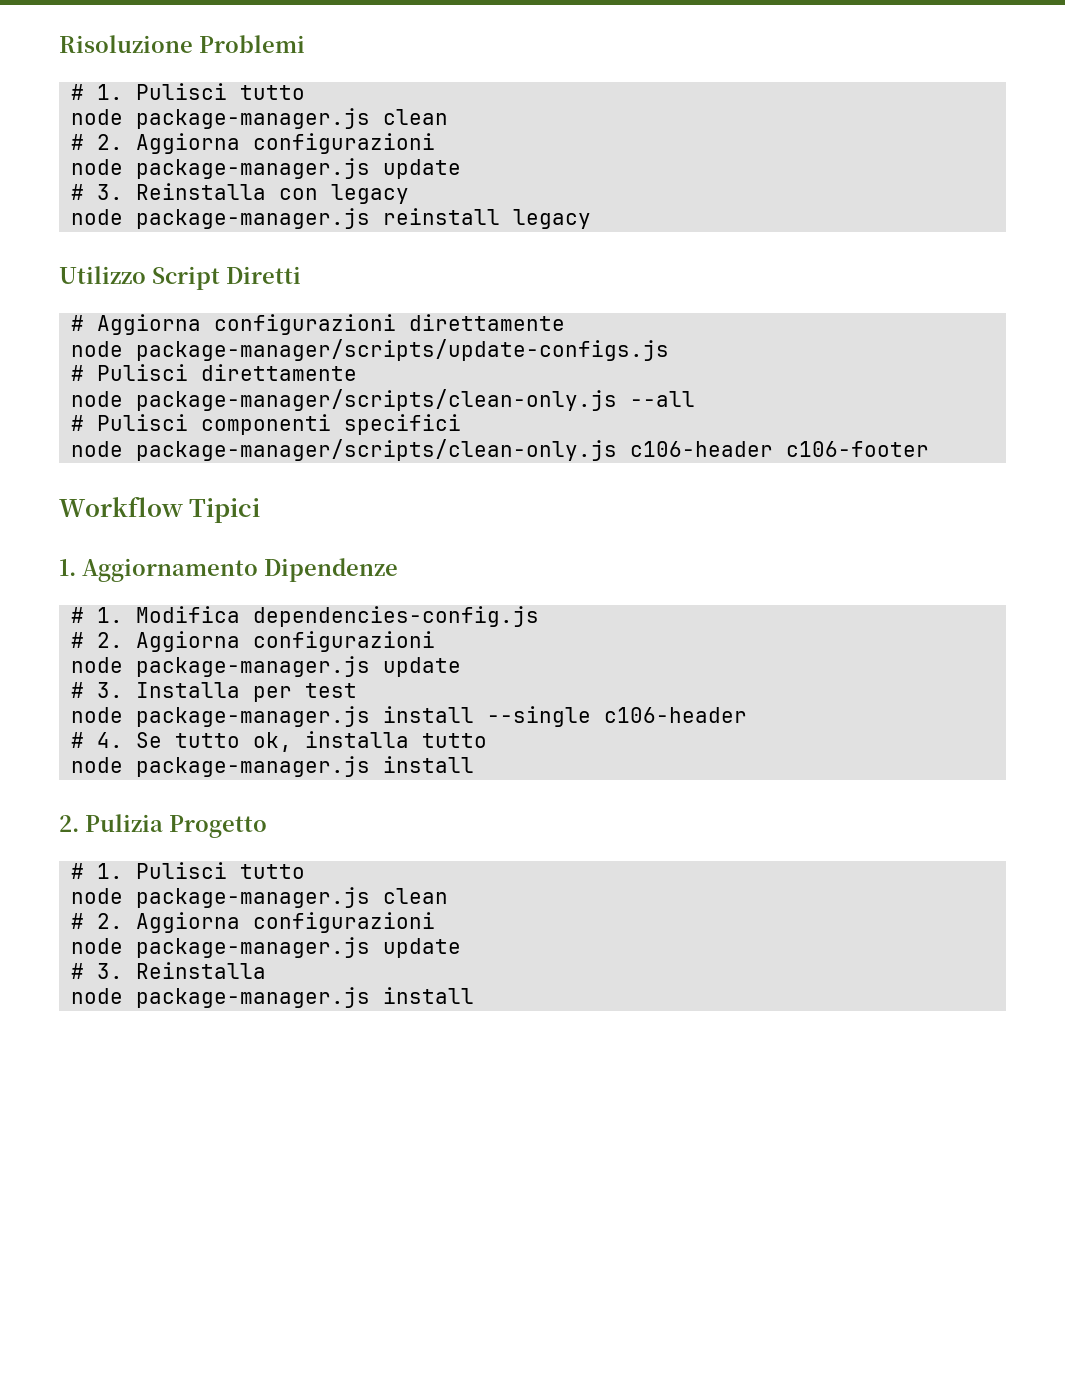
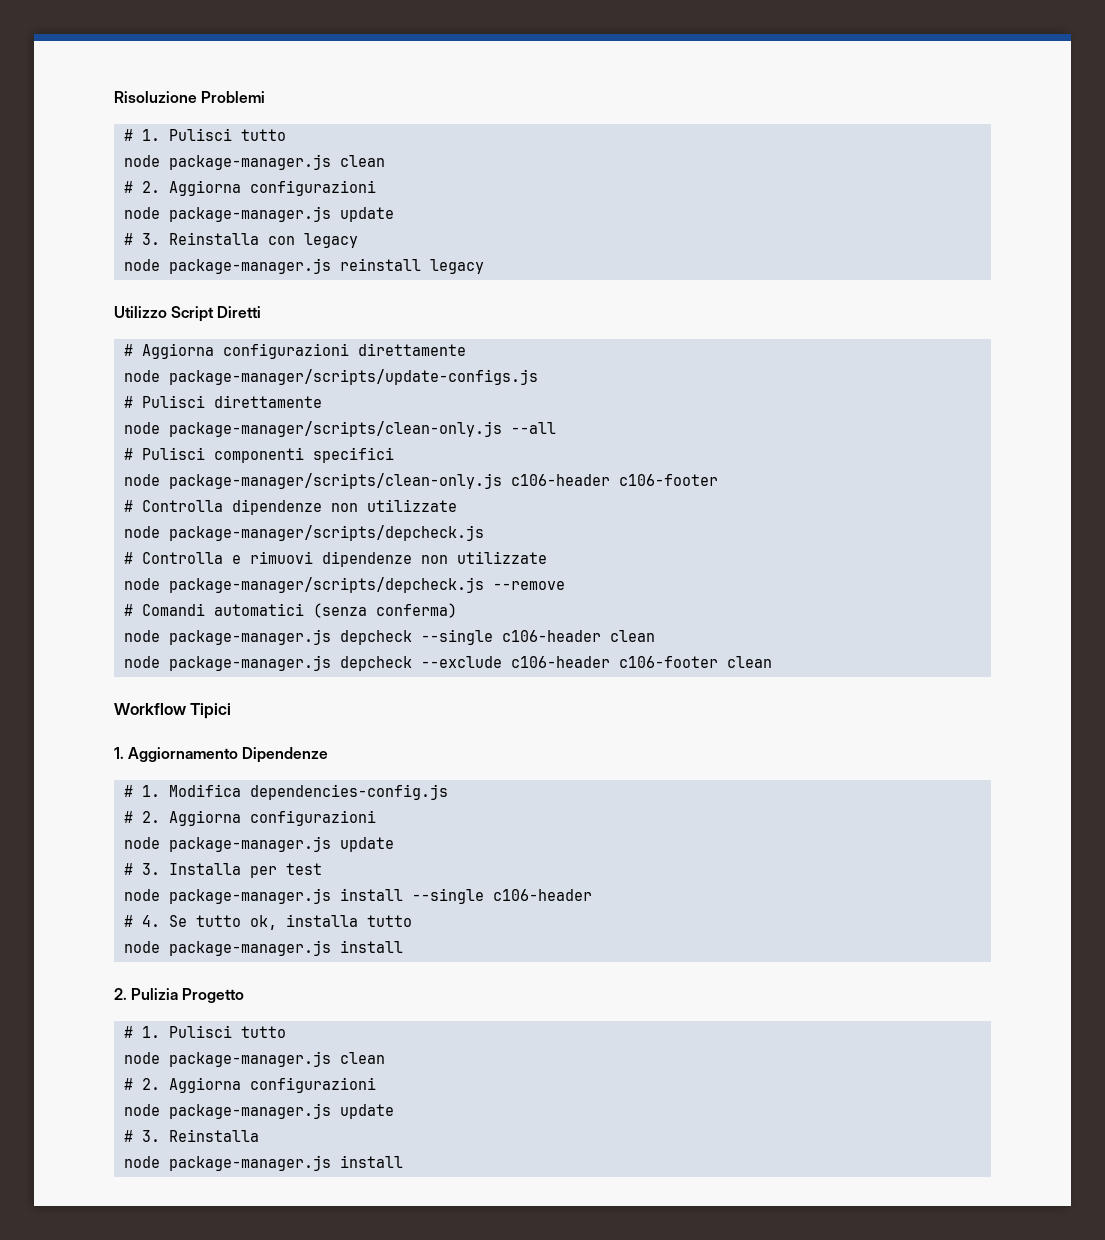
+ # Controlla dipendenze non utilizzate
+ node package-manager/scripts/depcheck.js
+ # Controlla e rimuovi dipendenze non utilizzate
+ node package-manager/scripts/depcheck.js --remove
+ # Comandi automatici (senza conferma)
+ node package-manager.js depcheck --single c106-header clean
+ node package-manager.js depcheck --exclude c106-header c106-footer clean

